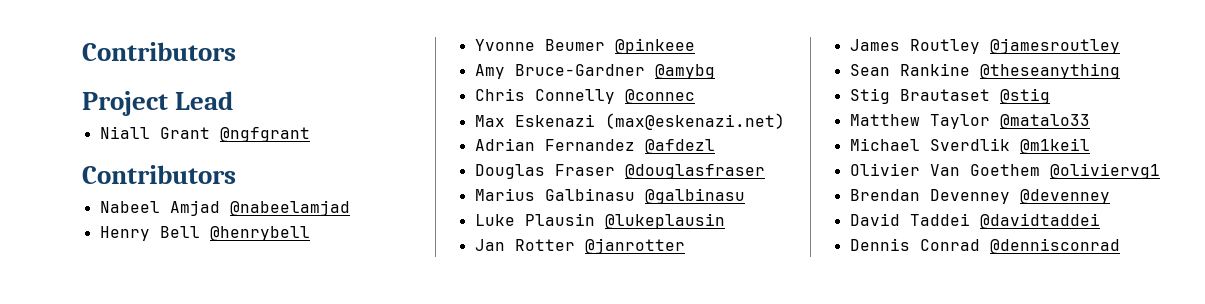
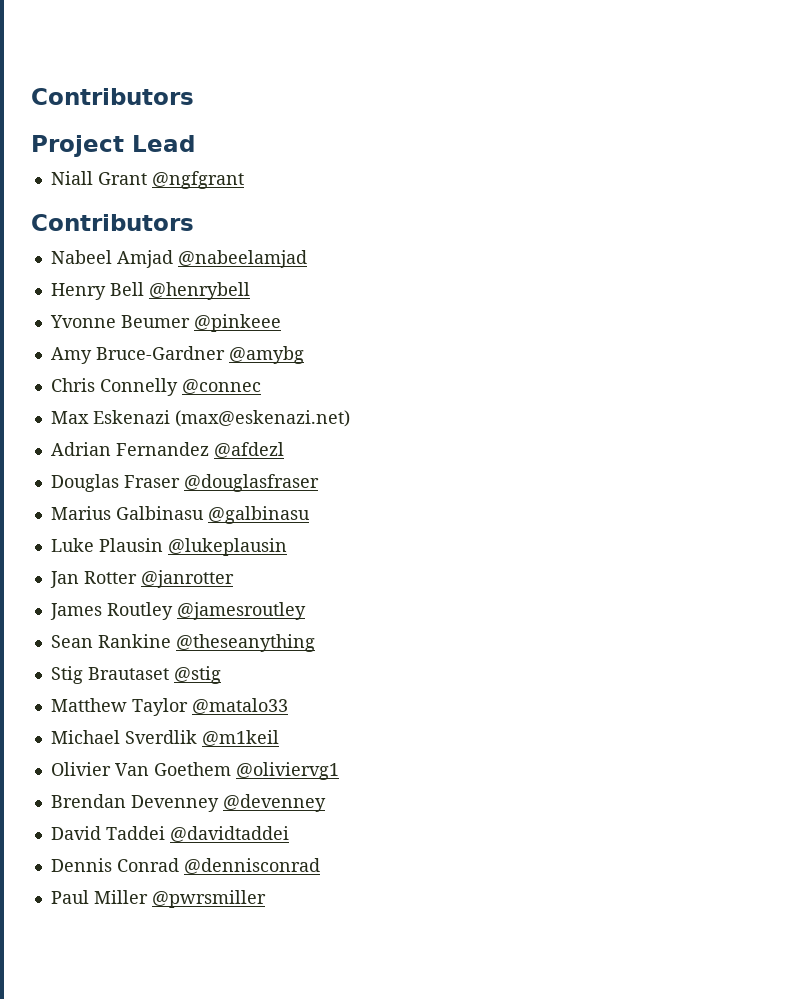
+ Paul Miller @pwrsmiller

